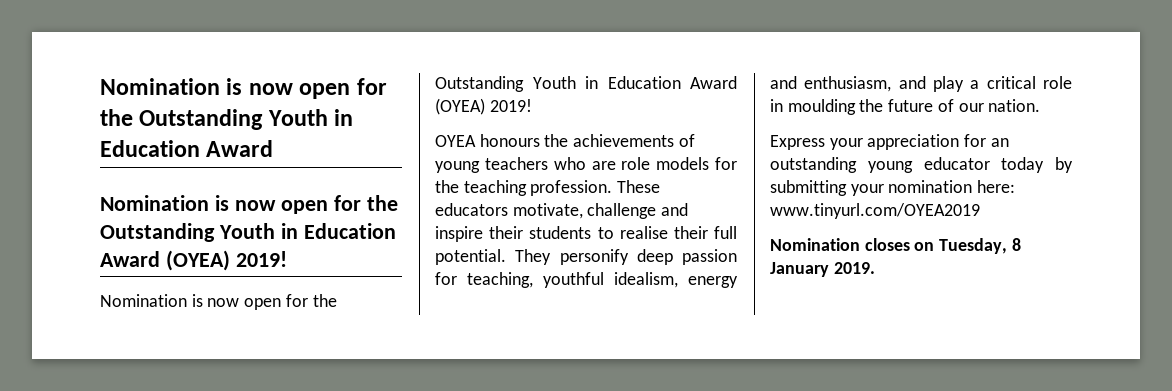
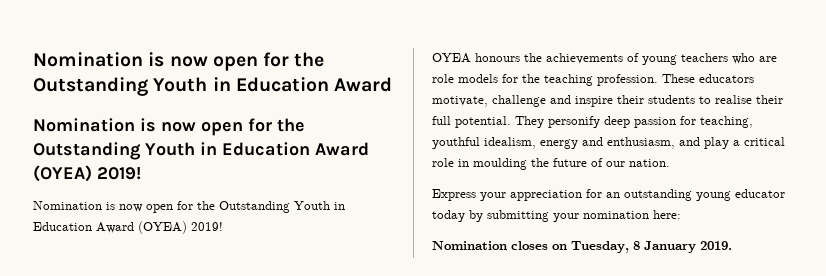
- Express your appreciation for an outstanding young educator today by submitting your nomination here: www.tinyurl.com/OYEA2019
+ Express your appreciation for an outstanding young educator today by submitting your nomination here:

